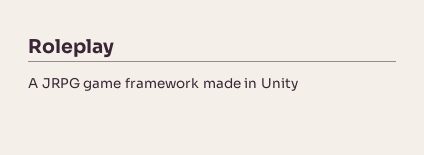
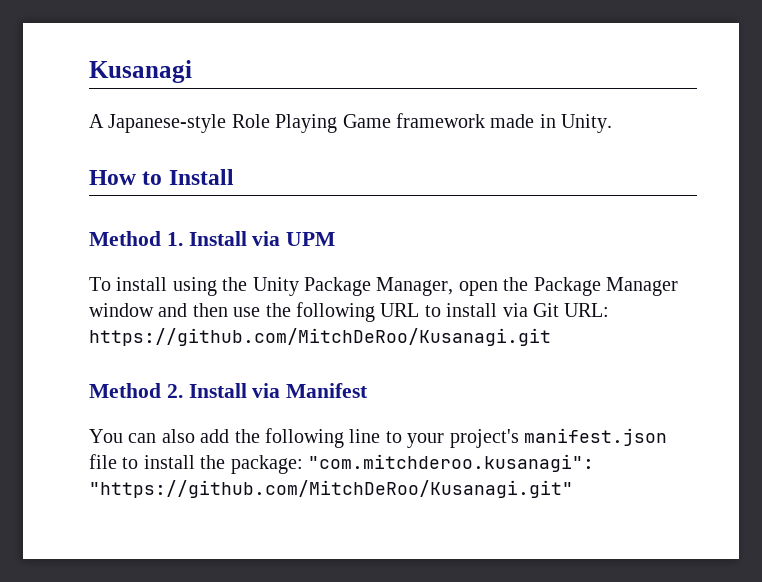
- Roleplay
+ Kusanagi
- A JRPG game framework made in Unity
+ A Japanese-style Role Playing Game framework made in Unity.
+ How to Install
+ Method 1. Install via UPM
+ To install using the Unity Package Manager, open the Package Manager window and then use the following URL to install via Git URL: https://github.com/MitchDeRoo/Kusanagi.git
+ Method 2. Install via Manifest
+ You can also add the following line to your project's manifest.json file to install the package: "com.mitchderoo.kusanagi": "https://github.com/MitchDeRoo/Kusanagi.git"

